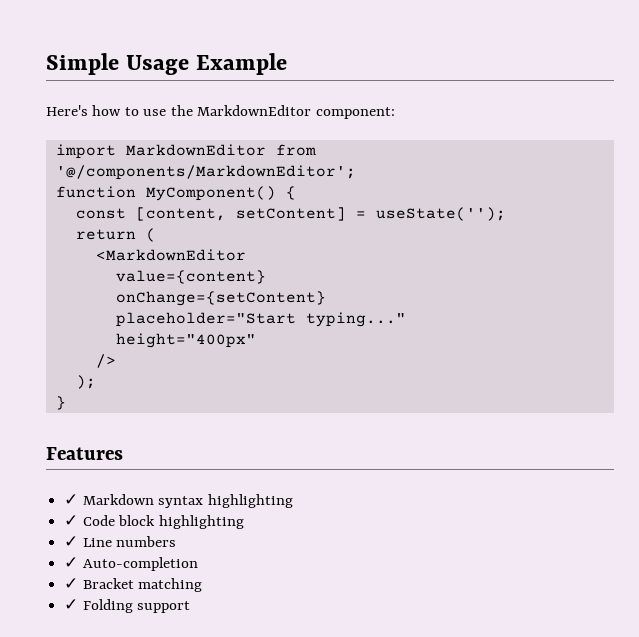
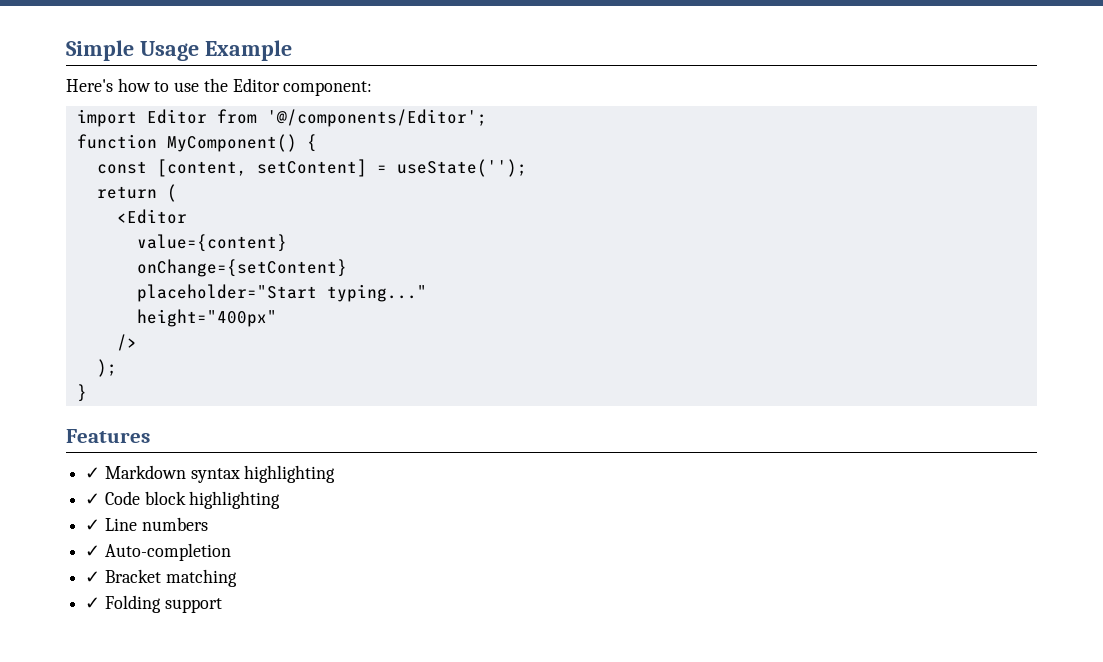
- Here's how to use the MarkdownEditor component:
+ Here's how to use the Editor component:
- import MarkdownEditor from '@/components/MarkdownEditor';
+ import Editor from '@/components/Editor';
- <MarkdownEditor
+ <Editor

